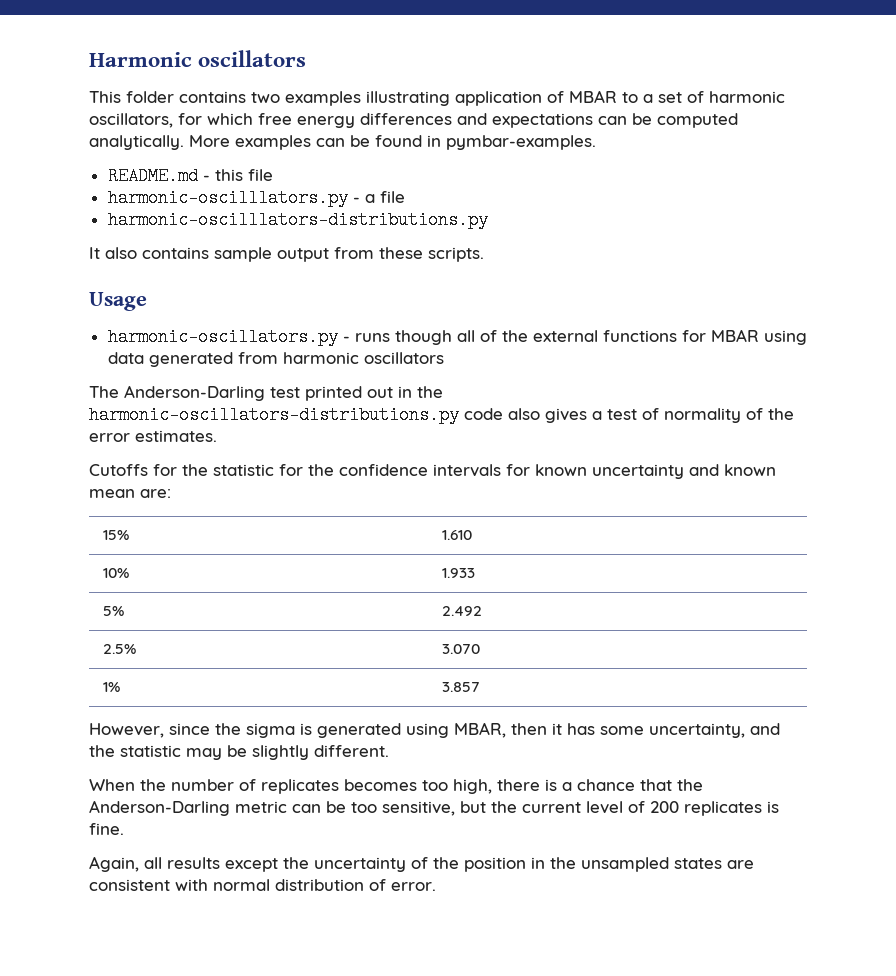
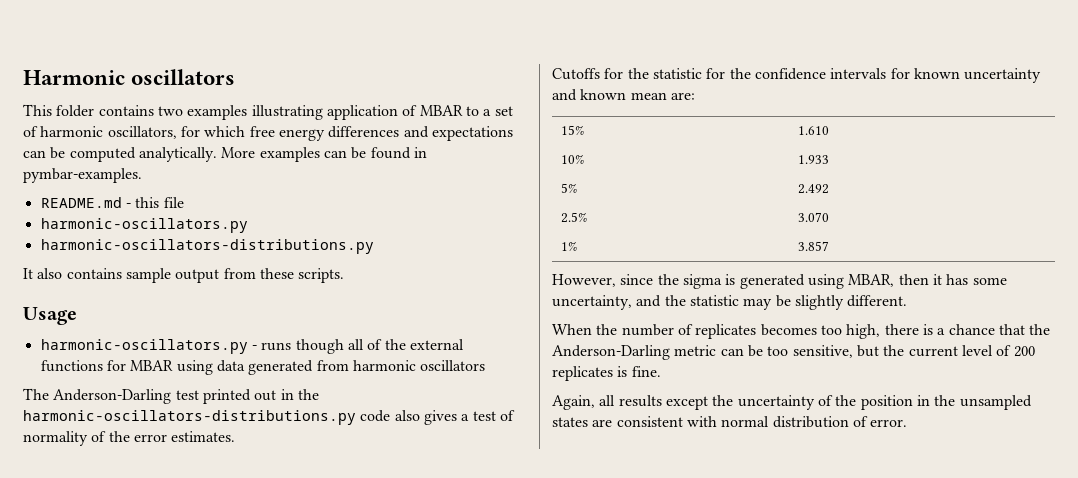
  README.md - this file
- harmonic-oscilllators.py - a file
- harmonic-oscilllators-distributions.py
+ harmonic-oscillators.py
+ harmonic-oscillators-distributions.py

